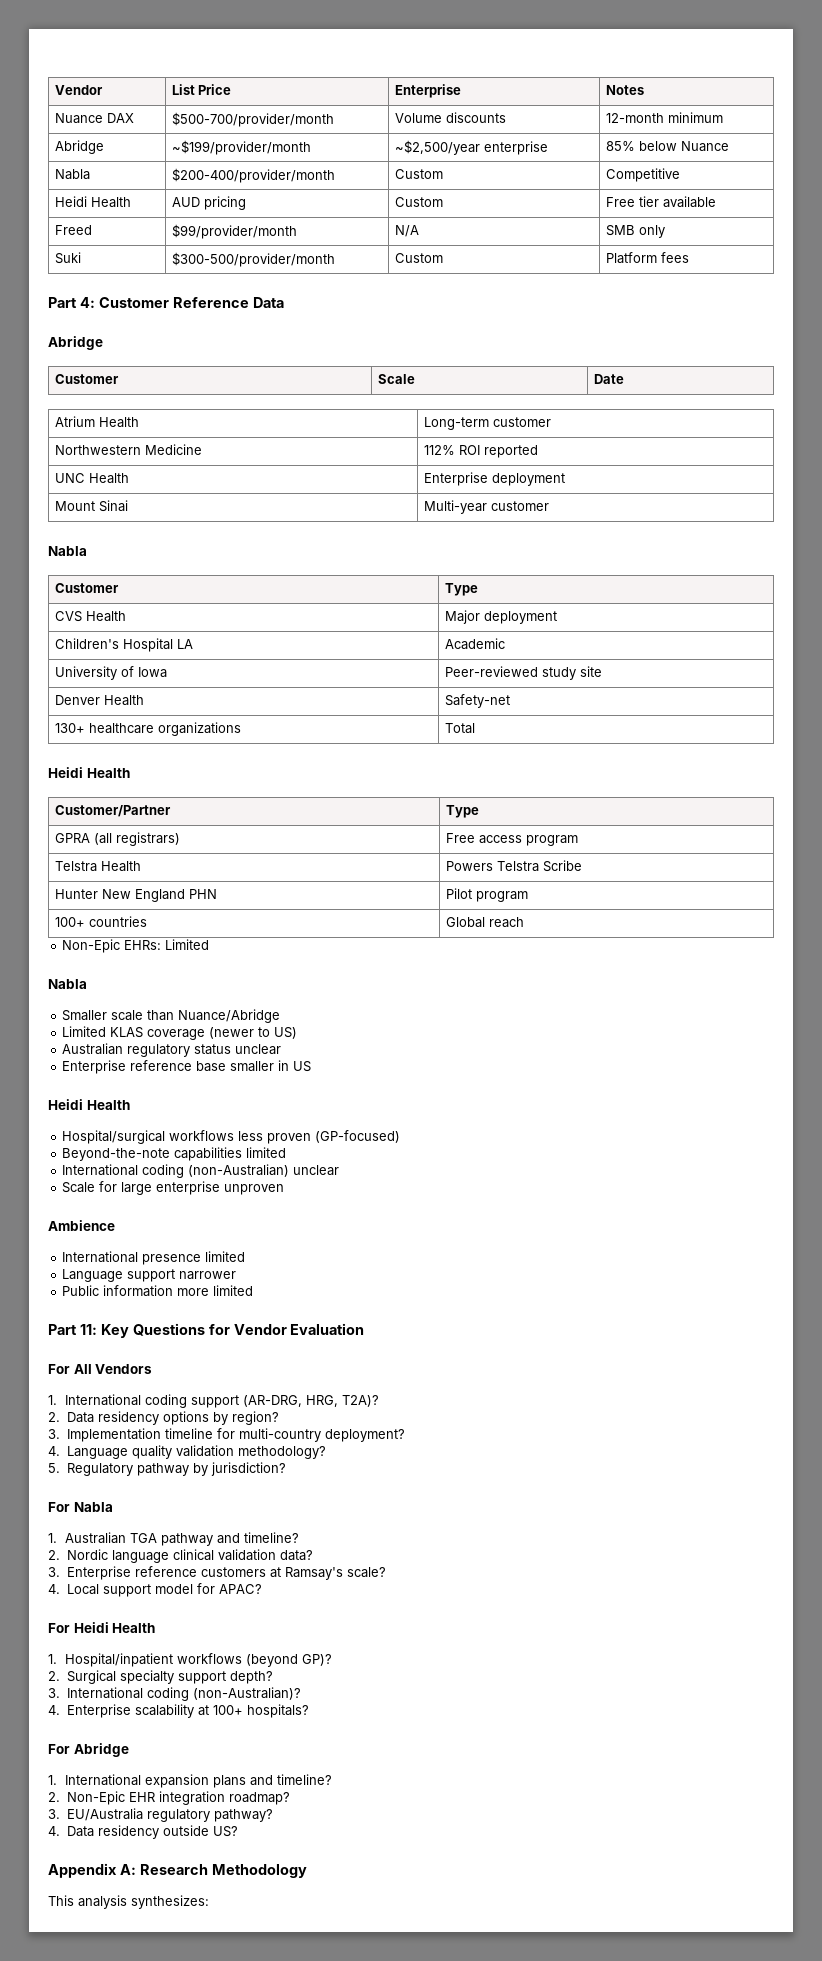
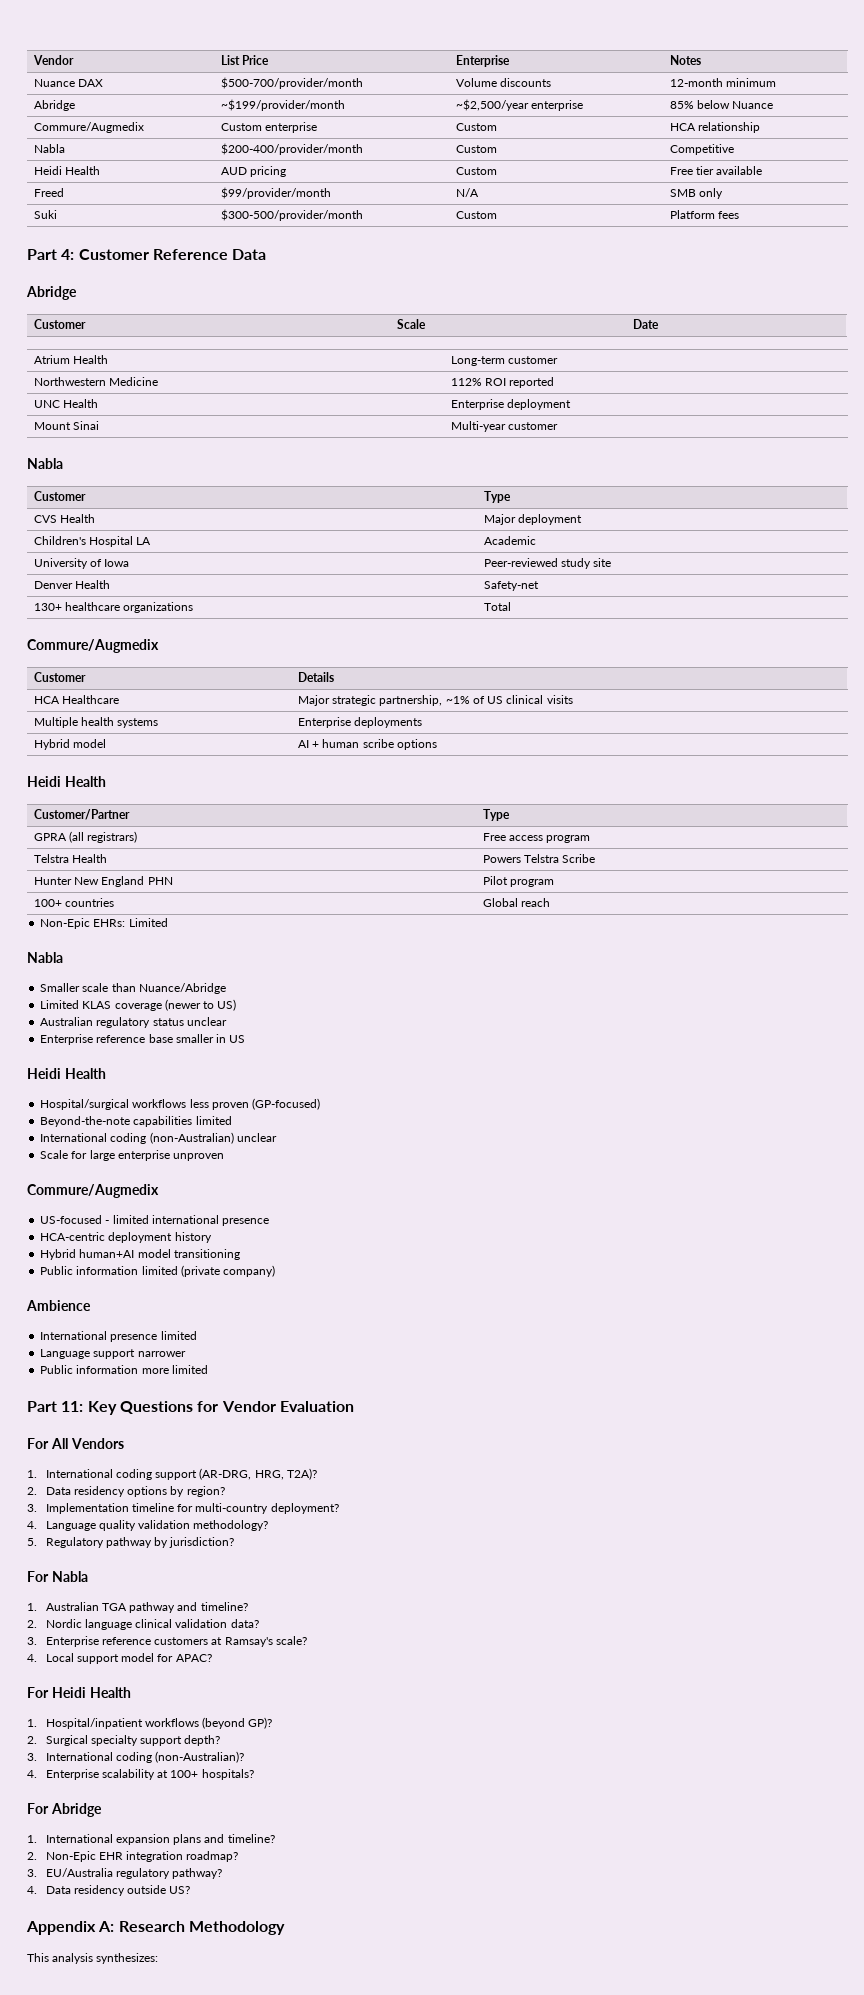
+ Commure/Augmedix | Custom enterprise | Custom | HCA relationship
  130+ healthcare organizations | Total
+ Commure/Augmedix
+ Customer | Details
+ HCA Healthcare | Major strategic partnership, ~1% of US clinical visits
+ Multiple health systems | Enterprise deployments
+ Hybrid model | AI + human scribe options
  Scale for large enterprise unproven
+ Commure/Augmedix
+ US-focused - limited international presence
+ HCA-centric deployment history
+ Hybrid human+AI model transitioning
+ Public information limited (private company)

